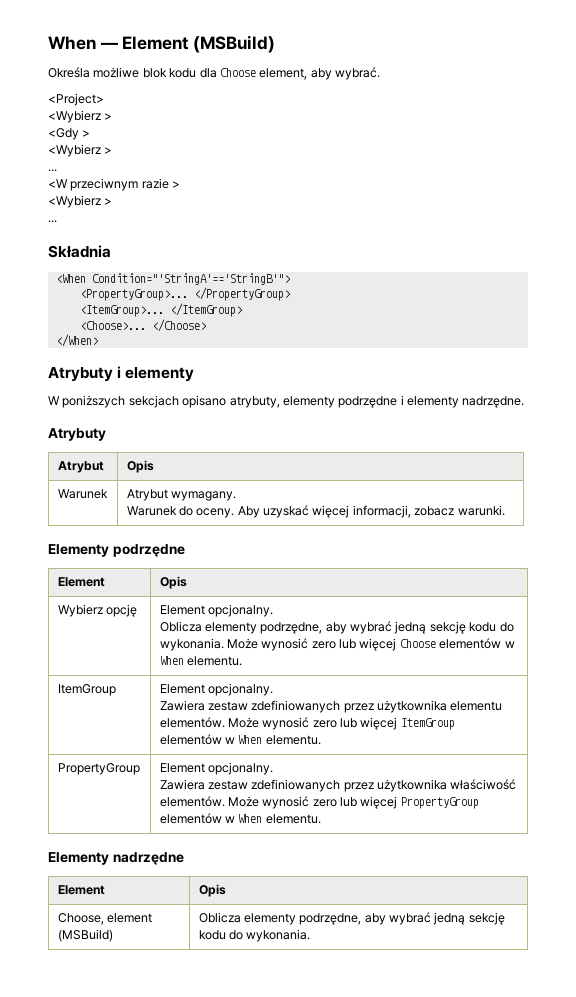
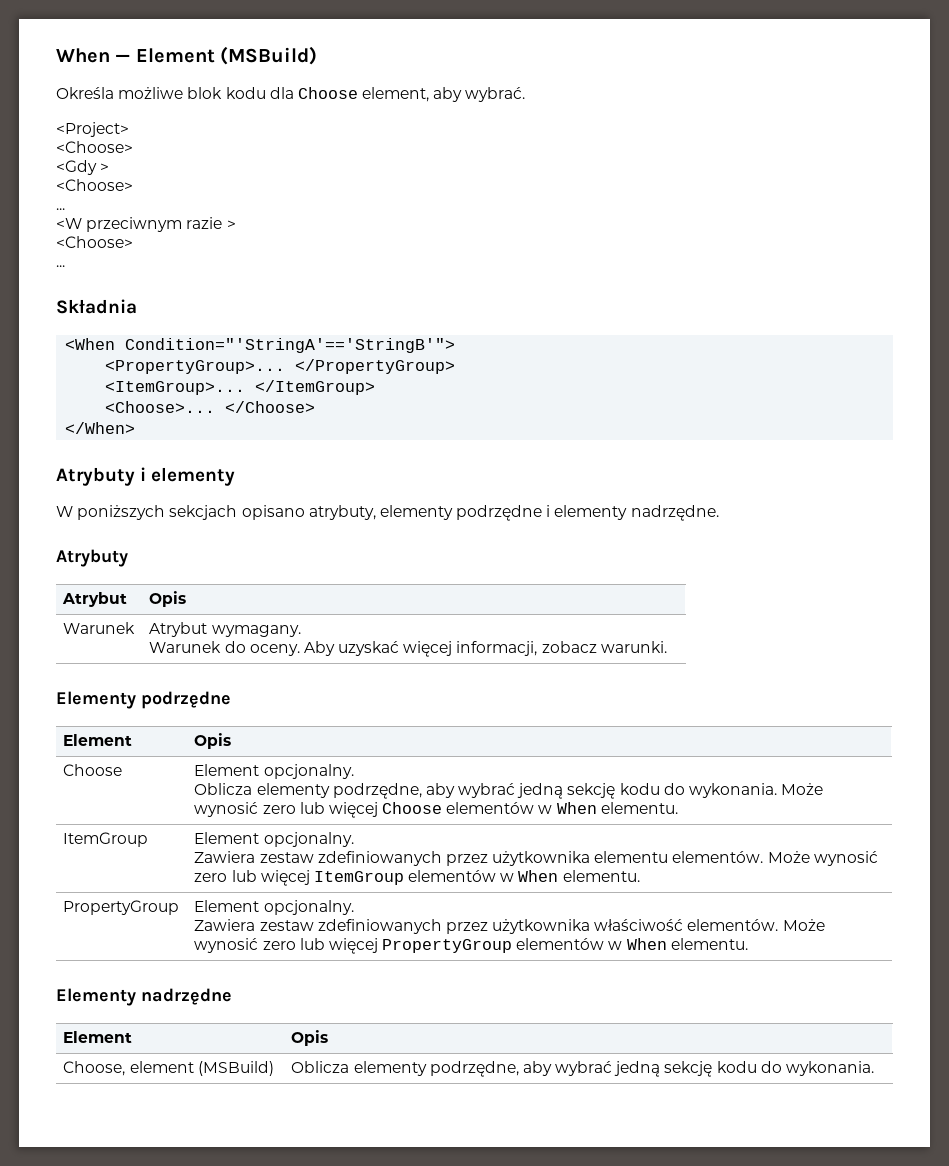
  <Project>
- <Wybierz >
+ <Choose>
  <Gdy >
- <Wybierz >
+ <Choose>
  <W przeciwnym razie >
- <Wybierz >
+ <Choose>
- Wybierz opcję | Element opcjonalny.
+ Choose | Element opcjonalny.

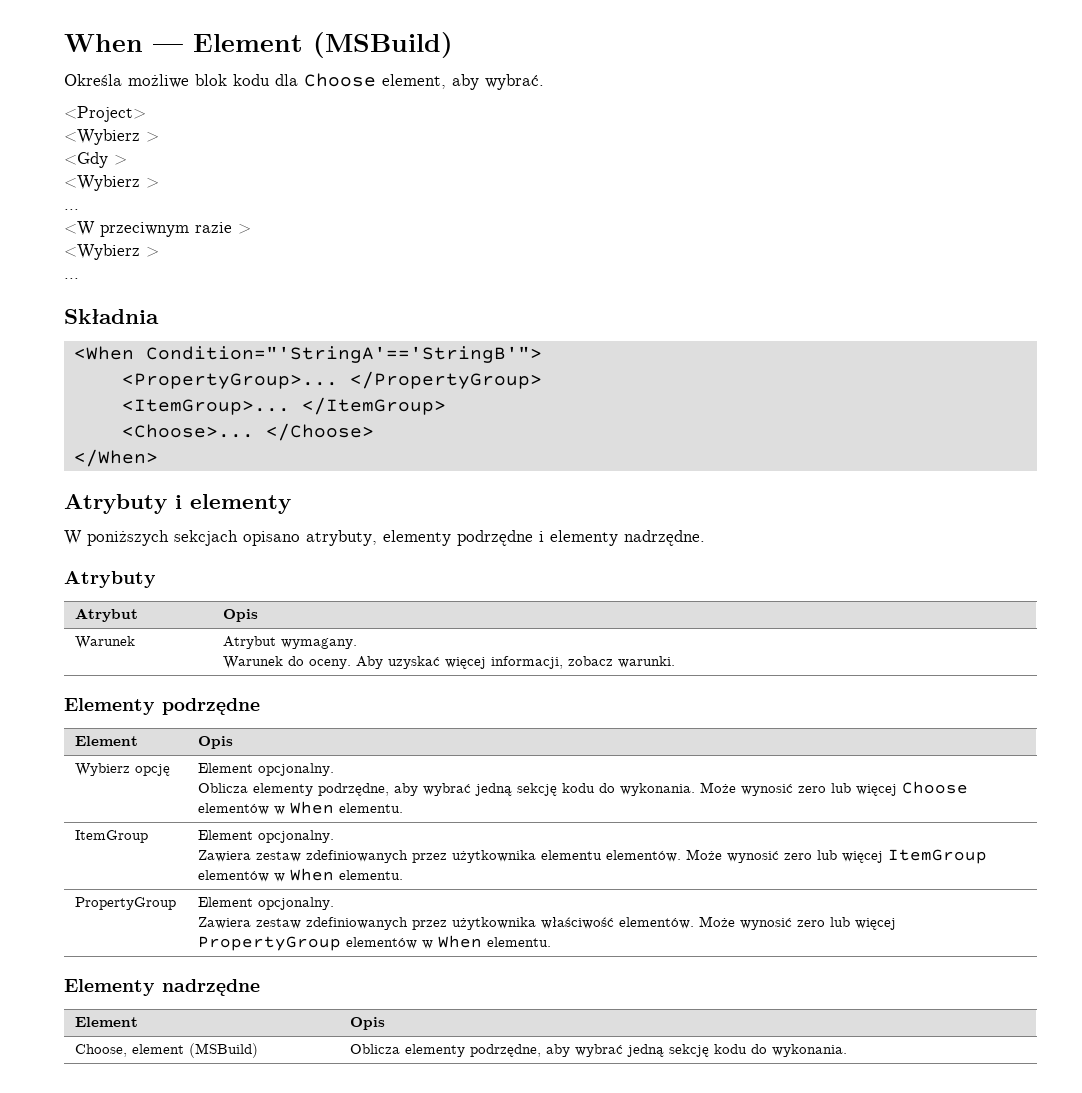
  <Project>
- <Choose>
+ <Wybierz >
  <Gdy >
- <Choose>
+ <Wybierz >
  <W przeciwnym razie >
- <Choose>
+ <Wybierz >
- Choose | Element opcjonalny.
+ Wybierz opcję | Element opcjonalny.

